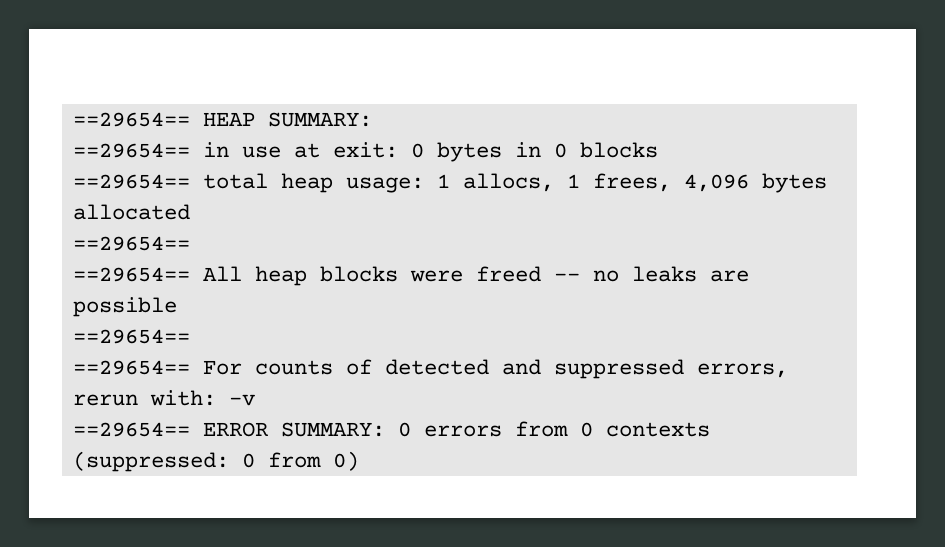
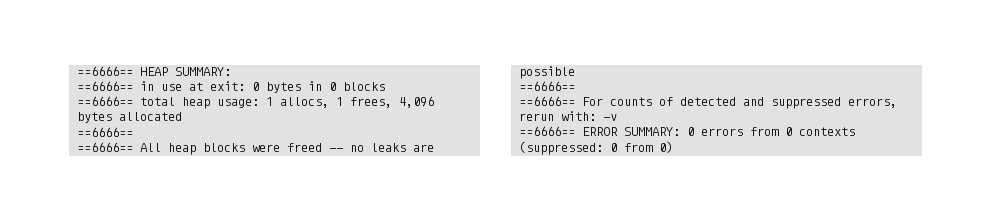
- ==29654== HEAP SUMMARY:
+ ==6666== HEAP SUMMARY:
- ==29654== in use at exit: 0 bytes in 0 blocks
+ ==6666== in use at exit: 0 bytes in 0 blocks
- ==29654== total heap usage: 1 allocs, 1 frees, 4,096 bytes allocated
- ==29654==
- ==29654== All heap blocks were freed -- no leaks are possible
- ==29654==
- ==29654== For counts of detected and suppressed errors, rerun with: -v
+ ==6666== total heap usage: 1 allocs, 1 frees, 4,096 bytes allocated
+ ==6666==
+ ==6666== All heap blocks were freed -- no leaks are possible
+ ==6666==
+ ==6666== For counts of detected and suppressed errors, rerun with: -v
- ==29654== ERROR SUMMARY: 0 errors from 0 contexts (suppressed: 0 from 0)
+ ==6666== ERROR SUMMARY: 0 errors from 0 contexts (suppressed: 0 from 0)

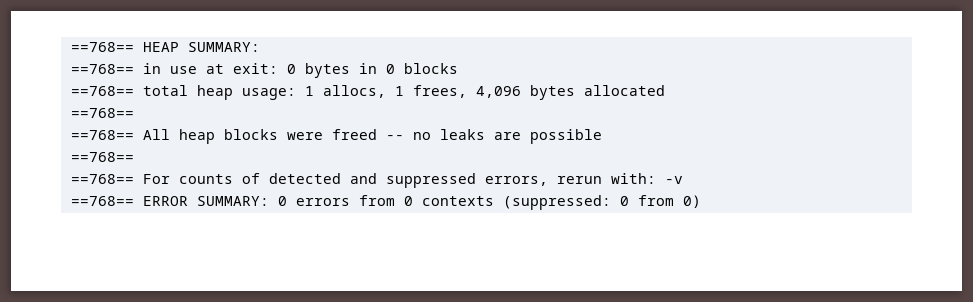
- ==6666== HEAP SUMMARY:
+ ==768== HEAP SUMMARY:
- ==6666== in use at exit: 0 bytes in 0 blocks
+ ==768== in use at exit: 0 bytes in 0 blocks
- ==6666== total heap usage: 1 allocs, 1 frees, 4,096 bytes allocated
- ==6666==
- ==6666== All heap blocks were freed -- no leaks are possible
- ==6666==
- ==6666== For counts of detected and suppressed errors, rerun with: -v
+ ==768== total heap usage: 1 allocs, 1 frees, 4,096 bytes allocated
+ ==768==
+ ==768== All heap blocks were freed -- no leaks are possible
+ ==768==
+ ==768== For counts of detected and suppressed errors, rerun with: -v
- ==6666== ERROR SUMMARY: 0 errors from 0 contexts (suppressed: 0 from 0)
+ ==768== ERROR SUMMARY: 0 errors from 0 contexts (suppressed: 0 from 0)

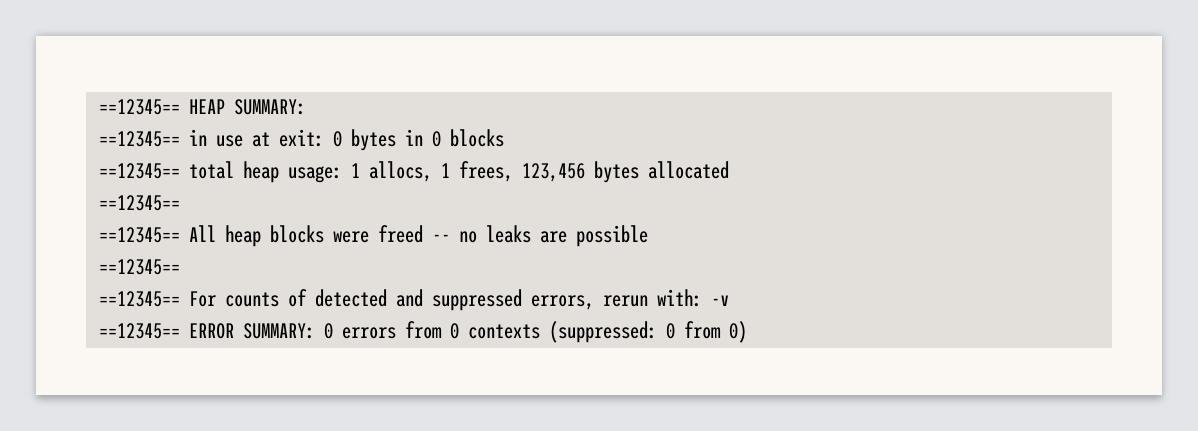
- ==768== HEAP SUMMARY:
+ ==12345== HEAP SUMMARY:
- ==768== in use at exit: 0 bytes in 0 blocks
+ ==12345== in use at exit: 0 bytes in 0 blocks
- ==768== total heap usage: 1 allocs, 1 frees, 4,096 bytes allocated
- ==768==
- ==768== All heap blocks were freed -- no leaks are possible
- ==768==
- ==768== For counts of detected and suppressed errors, rerun with: -v
+ ==12345== total heap usage: 1 allocs, 1 frees, 123,456 bytes allocated
+ ==12345==
+ ==12345== All heap blocks were freed -- no leaks are possible
+ ==12345==
+ ==12345== For counts of detected and suppressed errors, rerun with: -v
- ==768== ERROR SUMMARY: 0 errors from 0 contexts (suppressed: 0 from 0)
+ ==12345== ERROR SUMMARY: 0 errors from 0 contexts (suppressed: 0 from 0)

